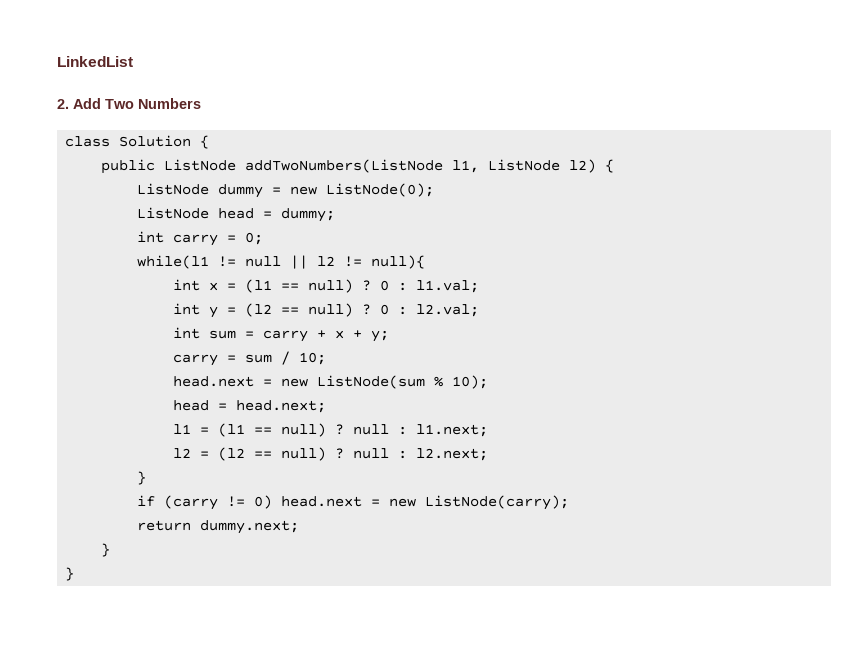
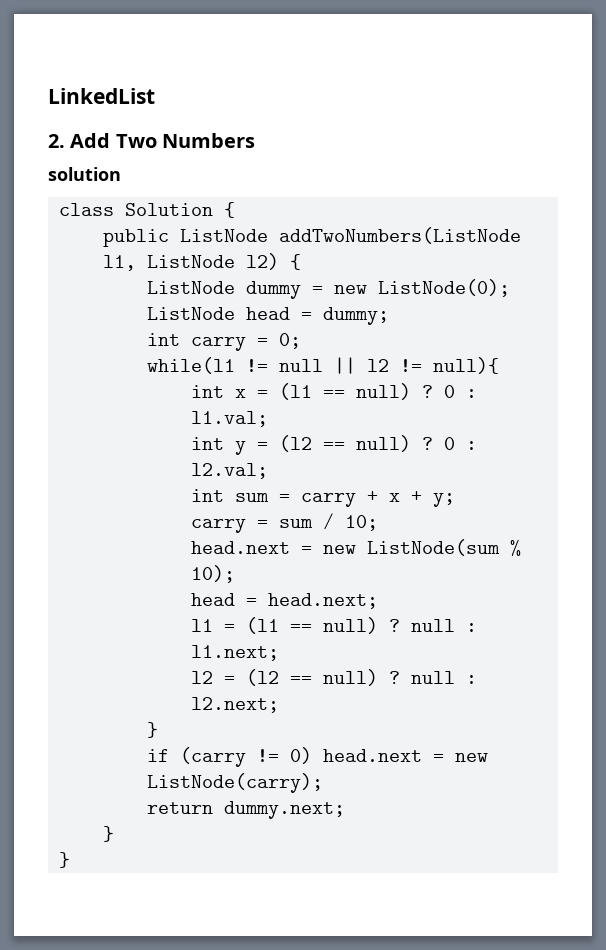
+ solution

